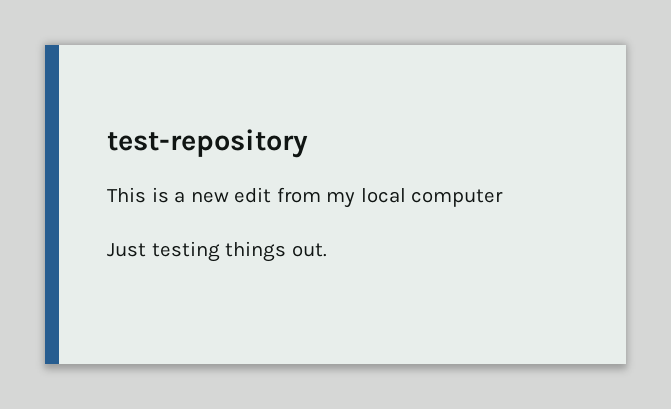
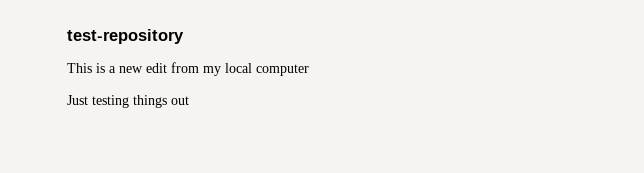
- Just testing things out.
+ Just testing things out

